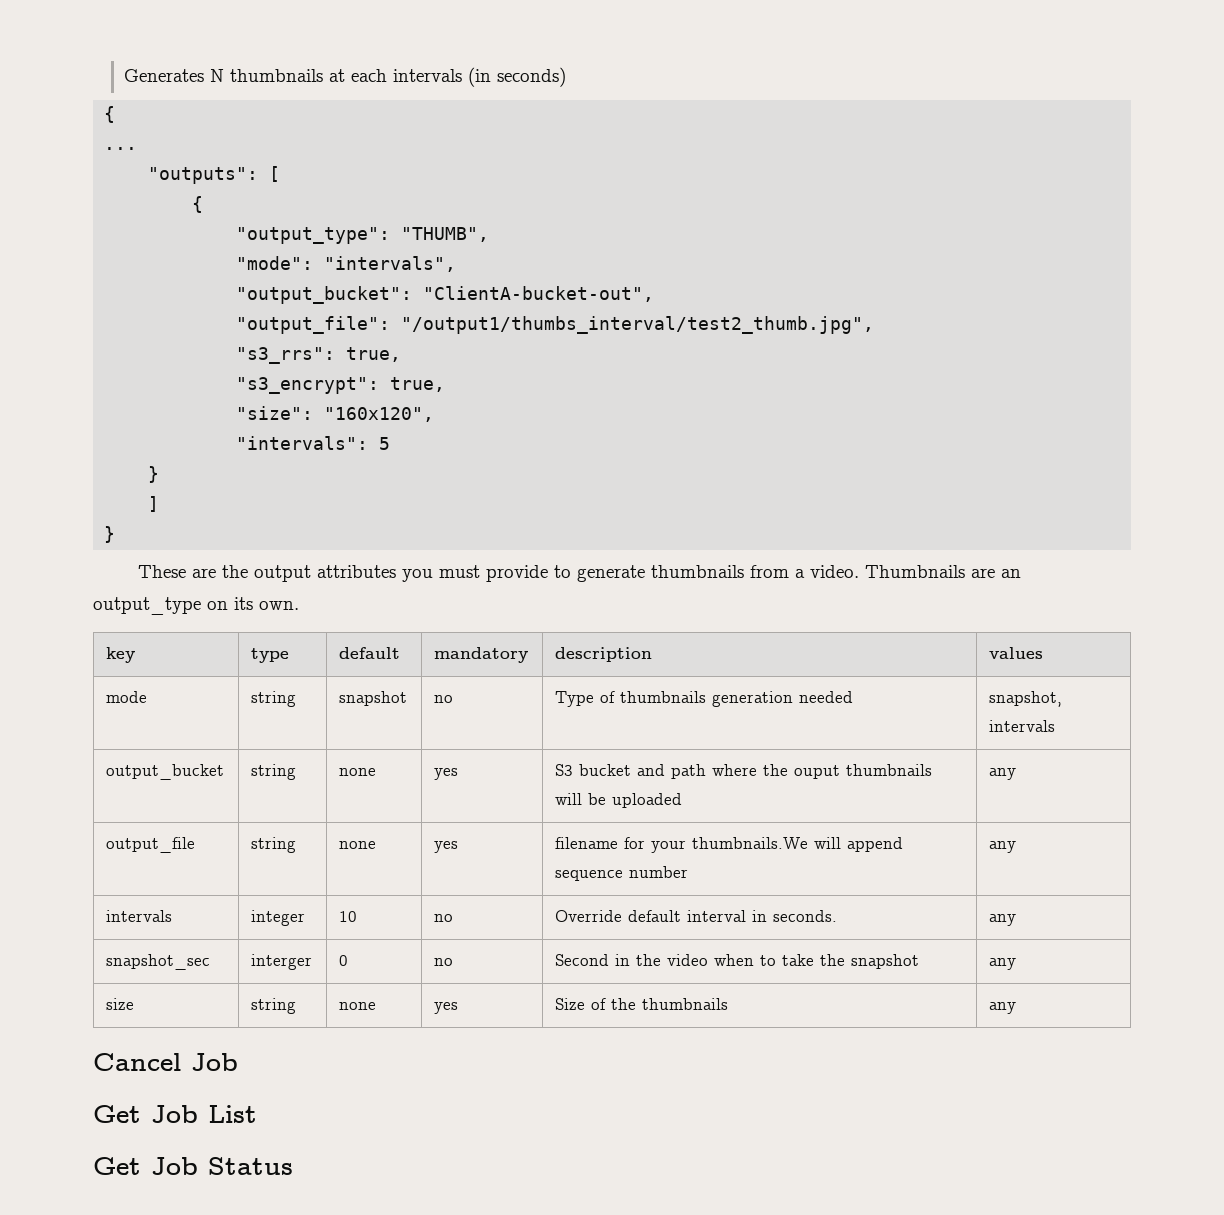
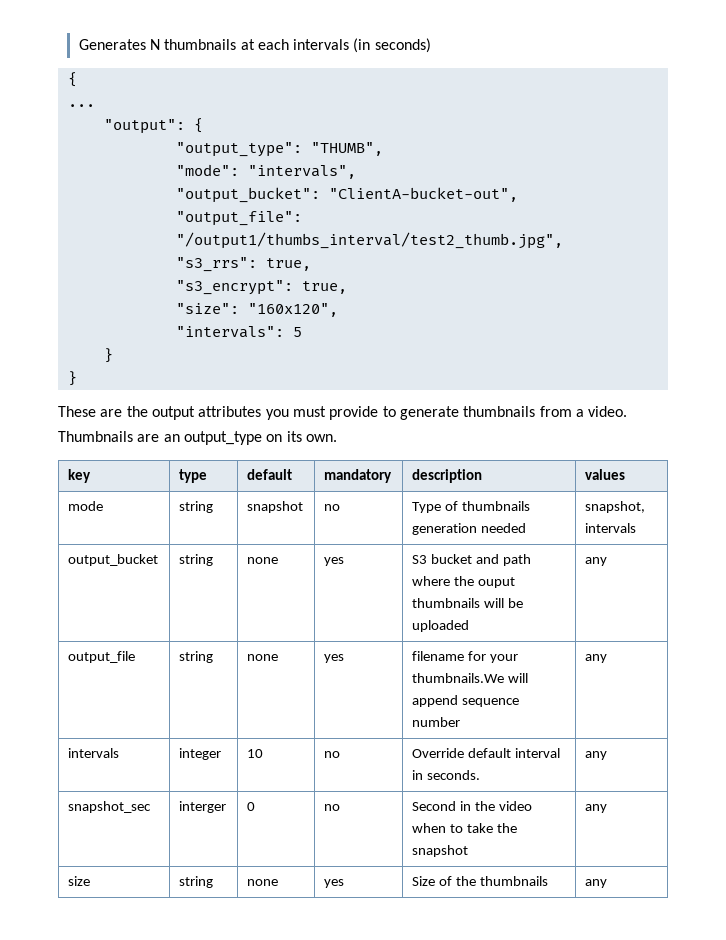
- "outputs": [
- {
+ "output": {
- ]
- Cancel Job
- Get Job List
- Get Job Status

